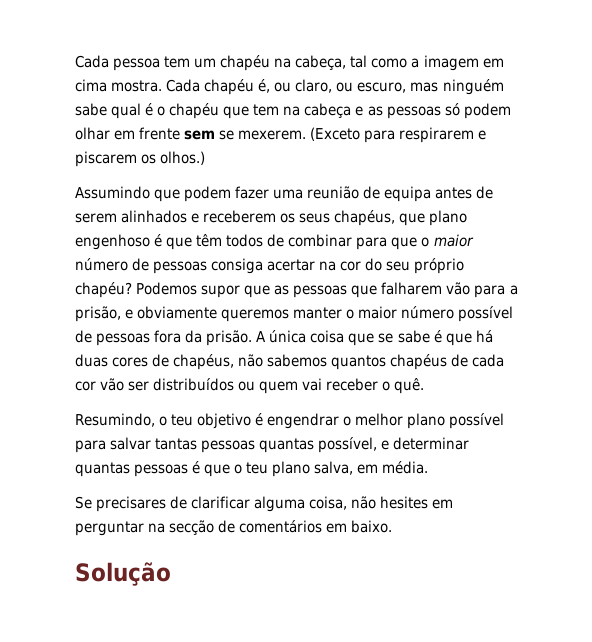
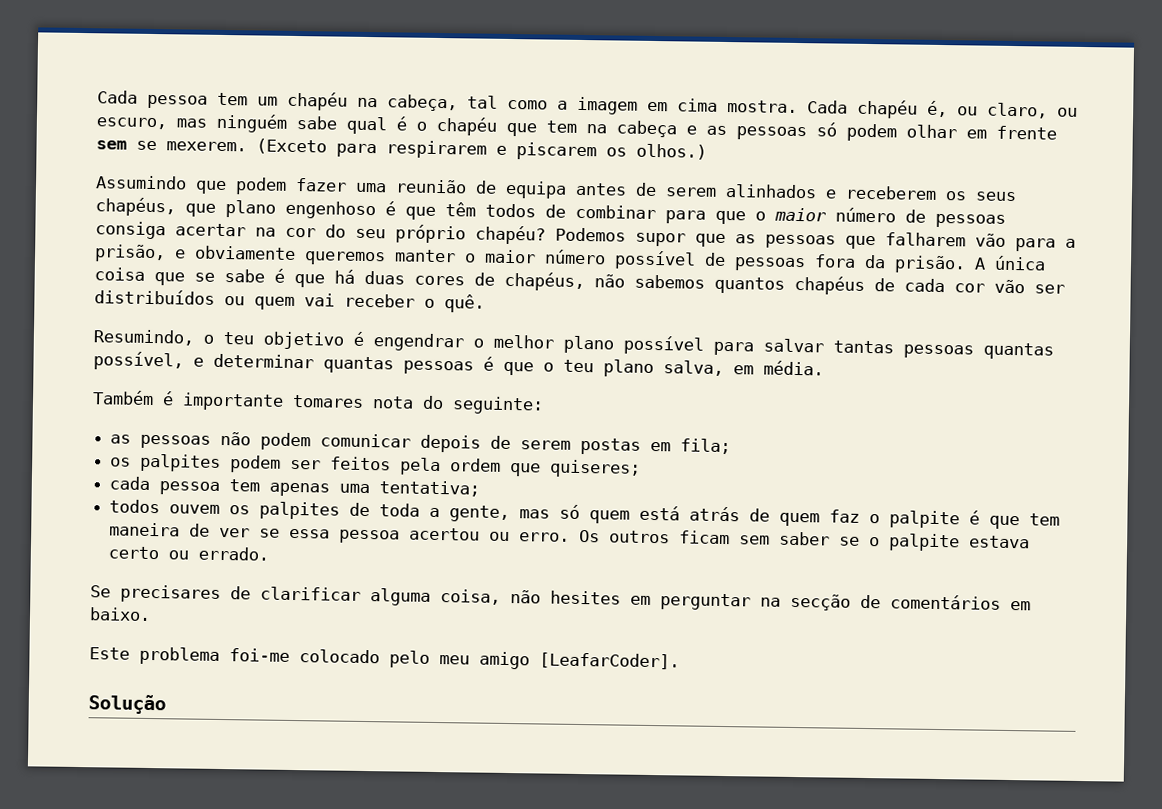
+ Também é importante tomares nota do seguinte:
+ as pessoas não podem comunicar depois de serem postas em fila;
+ os palpites podem ser feitos pela ordem que quiseres;
+ cada pessoa tem apenas uma tentativa;
+ todos ouvem os palpites de toda a gente, mas só quem está atrás de quem faz o palpite é que tem maneira de ver se essa pessoa acertou ou erro. Os outros ficam sem saber se o palpite estava certo ou errado.
+ Este problema foi-me colocado pelo meu amigo [LeafarCoder].

